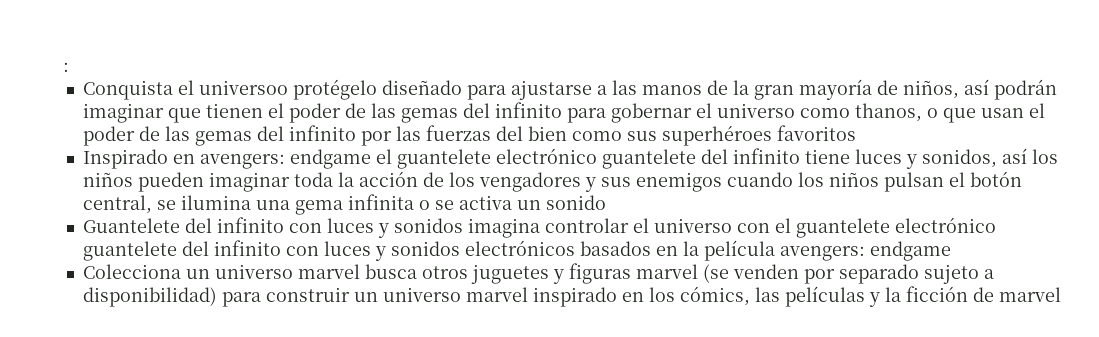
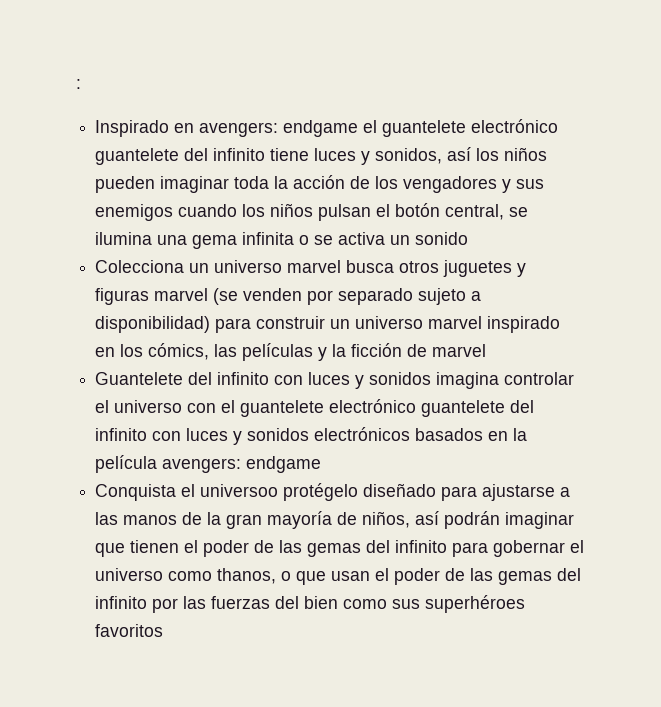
+ Inspirado en avengers: endgame el guantelete electrónico guantelete del infinito tiene luces y sonidos, así los niños pueden imaginar toda la acción de los vengadores y sus enemigos cuando los niños pulsan el botón central, se ilumina una gema infinita o se activa un sonido
+ Colecciona un universo marvel busca otros juguetes y figuras marvel (se venden por separado sujeto a disponibilidad) para construir un universo marvel inspirado en los cómics, las películas y la ficción de marvel
+ Guantelete del infinito con luces y sonidos imagina controlar el universo con el guantelete electrónico guantelete del infinito con luces y sonidos electrónicos basados en la película avengers: endgame
- Inspirado en avengers: endgame el guantelete electrónico guantelete del infinito tiene luces y sonidos, así los niños pueden imaginar toda la acción de los vengadores y sus enemigos cuando los niños pulsan el botón central, se ilumina una gema infinita o se activa un sonido
- Guantelete del infinito con luces y sonidos imagina controlar el universo con el guantelete electrónico guantelete del infinito con luces y sonidos electrónicos basados en la película avengers: endgame
- Colecciona un universo marvel busca otros juguetes y figuras marvel (se venden por separado sujeto a disponibilidad) para construir un universo marvel inspirado en los cómics, las películas y la ficción de marvel

